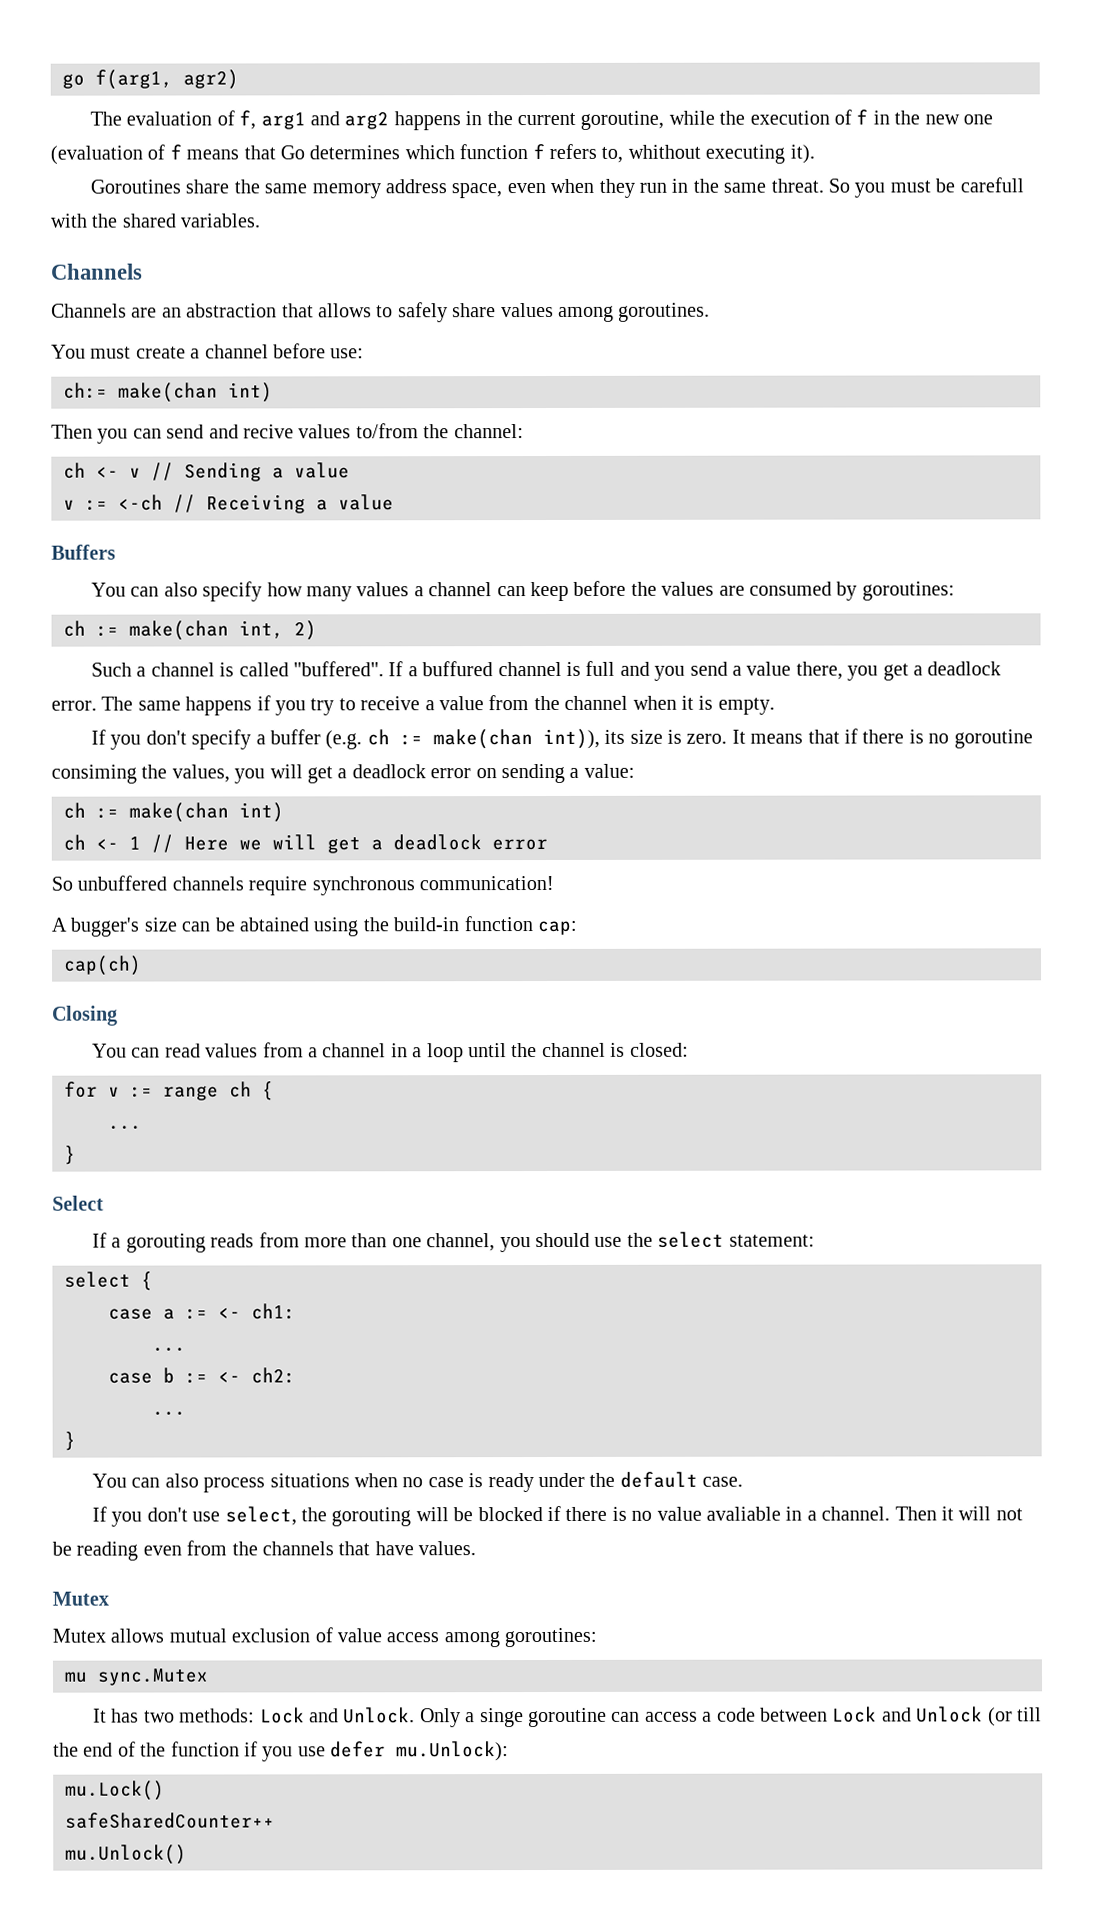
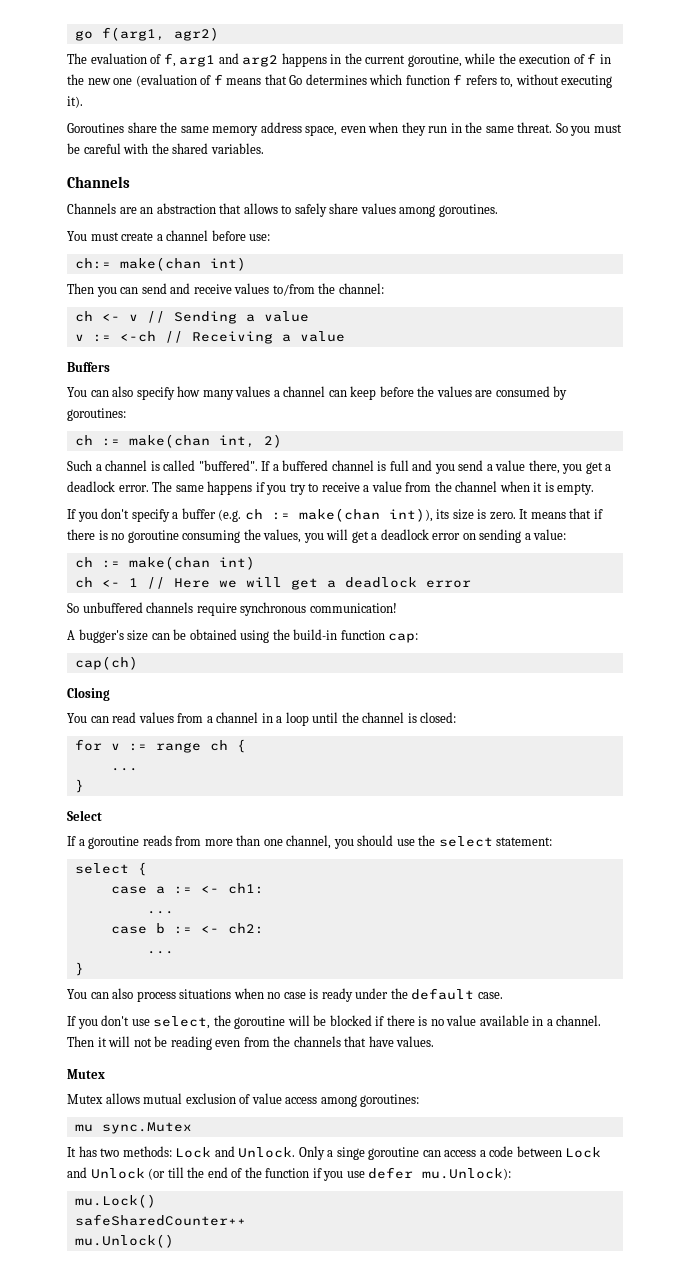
- The evaluation of f, arg1 and arg2 happens in the current goroutine, while the execution of f in the new one (evaluation of f means that Go determines which function f refers to, whithout executing it).
+ The evaluation of f, arg1 and arg2 happens in the current goroutine, while the execution of f in the new one (evaluation of f means that Go determines which function f refers to, without executing it).
- So you must be carefull with the shared variables.
+ So you must be careful with the shared variables.
- Then you can send and recive values to/from the channel:
+ Then you can send and receive values to/from the channel:
- If a buffured channel is full and you send a value there, you get a deadlock error.
+ If a buffered channel is full and you send a value there, you get a deadlock error.
- It means that if there is no goroutine consiming the values, you will get a deadlock error on sending a value:
+ It means that if there is no goroutine consuming the values, you will get a deadlock error on sending a value:
- A bugger's size can be abtained using the build-in function cap:
+ A bugger's size can be obtained using the build-in function cap:
- If a gorouting reads from more than one channel, you should use the select statement:
+ If a goroutine reads from more than one channel, you should use the select statement:
- If you don't use select, the gorouting will be blocked if there is no value avaliable in a channel.
+ If you don't use select, the goroutine will be blocked if there is no value available in a channel.

